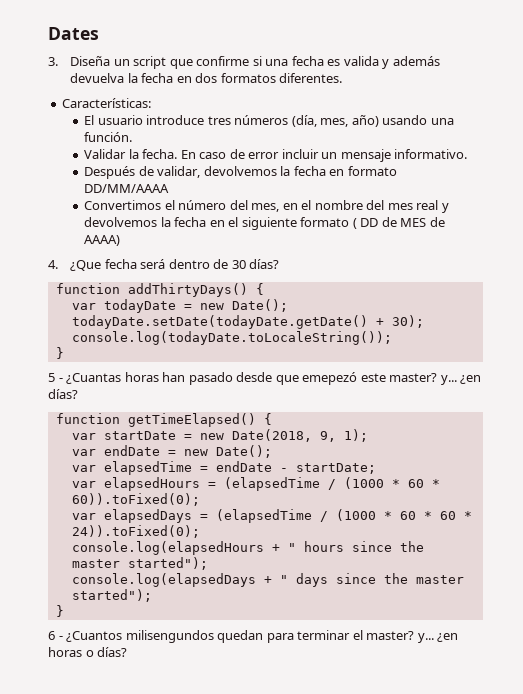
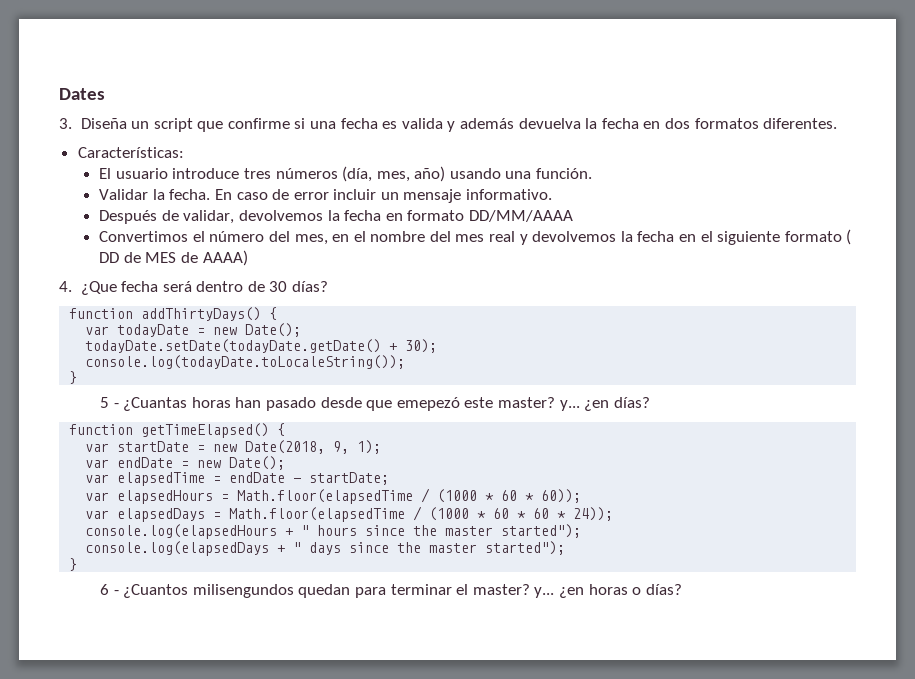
- var elapsedHours = (elapsedTime / (1000 * 60 * 60)).toFixed(0);
+ var elapsedHours = Math.floor(elapsedTime / (1000 * 60 * 60));
- var elapsedDays = (elapsedTime / (1000 * 60 * 60 * 24)).toFixed(0);
+ var elapsedDays = Math.floor(elapsedTime / (1000 * 60 * 60 * 24));

